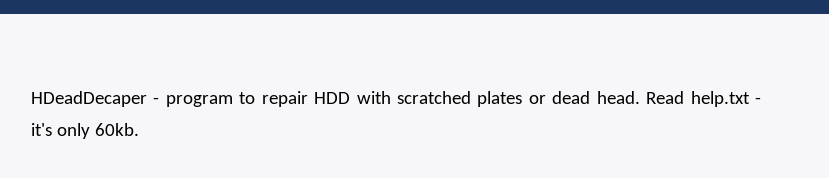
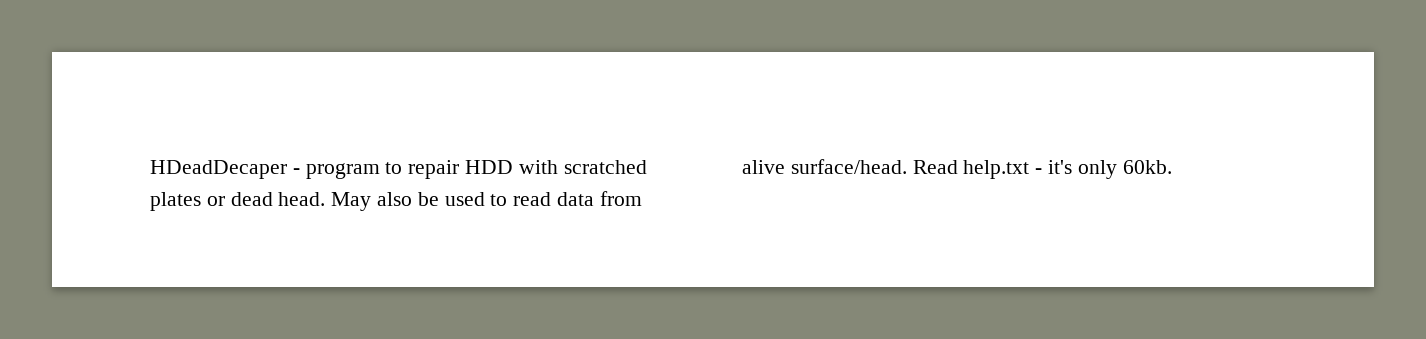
+ May also be used to read data from alive surface/head.

